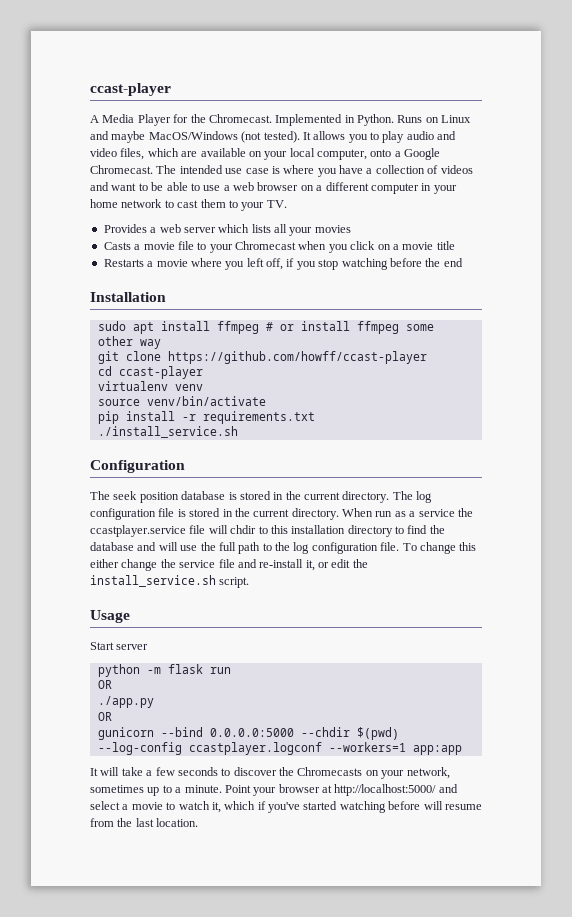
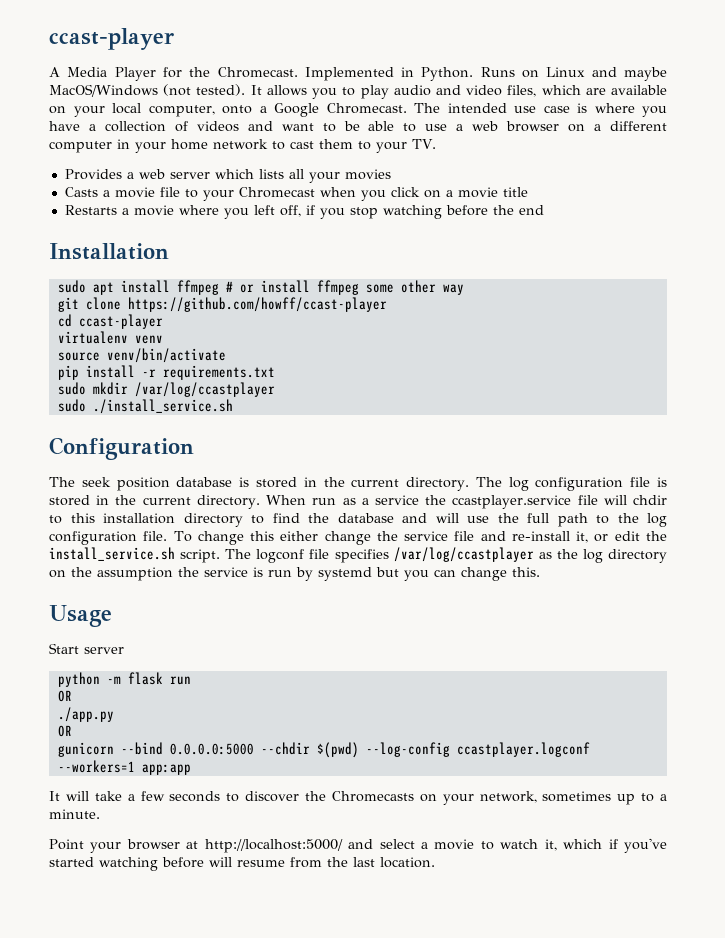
- ./install_service.sh
+ sudo mkdir /var/log/ccastplayer
+ sudo ./install_service.sh
+ The logconf file specifies /var/log/ccastplayer as the log directory on the assumption the service is run by systemd but you can change this.
- It will take a few seconds to discover the Chromecasts on your network, sometimes up to a minute. Point your browser at http://localhost:5000/ and select a movie to watch it, which if you've started watching before will resume from the last location.
+ It will take a few seconds to discover the Chromecasts on your network, sometimes up to a minute.
+ Point your browser at http://localhost:5000/ and select a movie to watch it, which if you've started watching before will resume from the last location.

